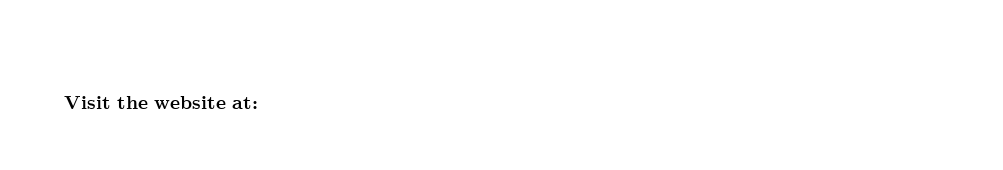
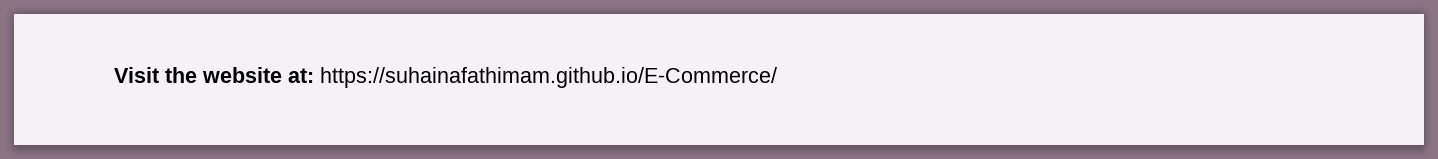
- Visit the website at:
+ Visit the website at: https://suhainafathimam.github.io/E-Commerce/

